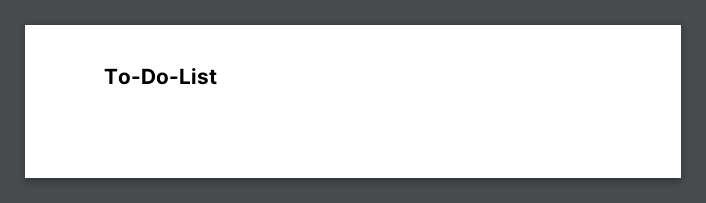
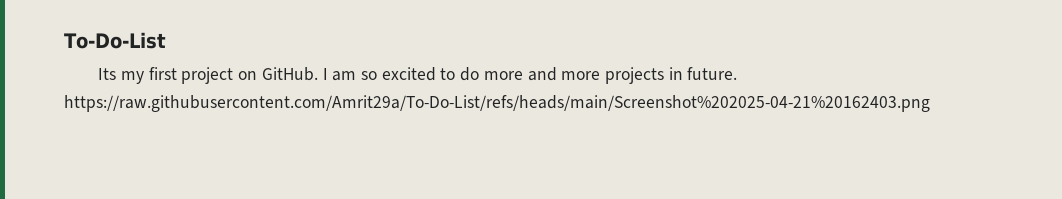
+ Its my first project on GitHub. I am so excited to do more and more projects in future. https://raw.githubusercontent.com/Amrit29a/To-Do-List/refs/heads/main/Screenshot%202025-04-21%20162403.png

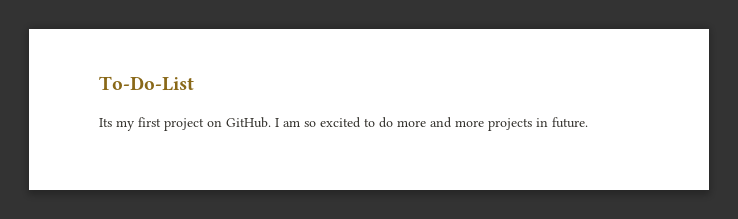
- I am so excited to do more and more projects in future. https://raw.githubusercontent.com/Amrit29a/To-Do-List/refs/heads/main/Screenshot%202025-04-21%20162403.png
+ I am so excited to do more and more projects in future.

